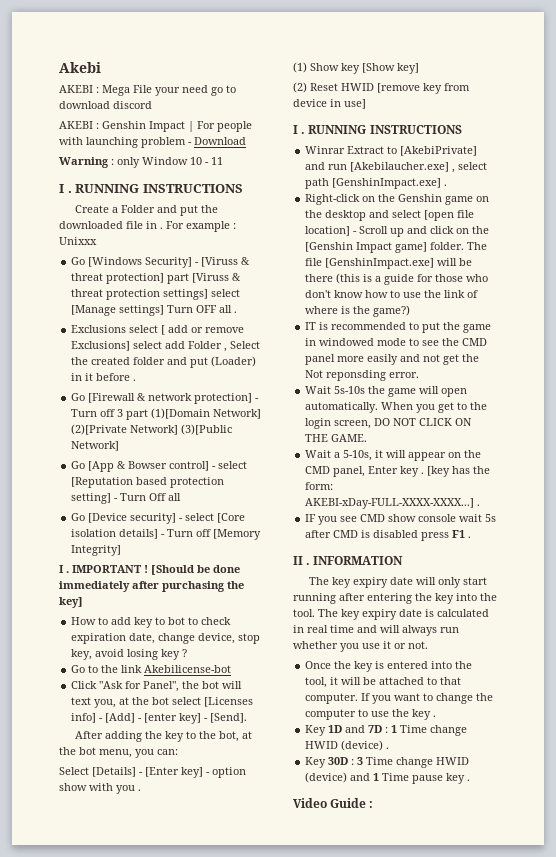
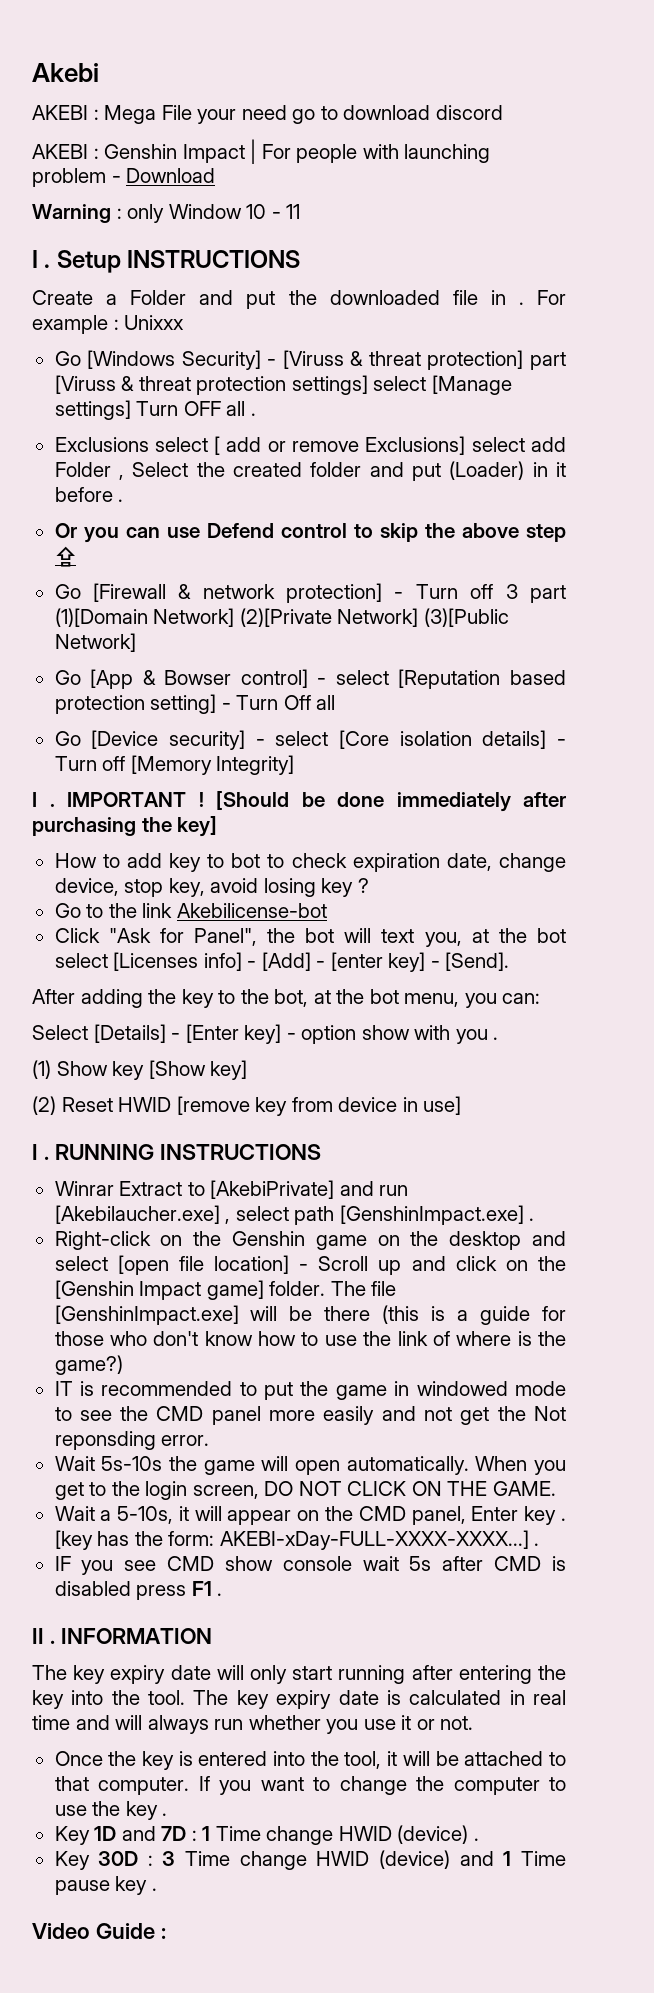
  Warning : only Window 10 - 11
- I . RUNNING INSTRUCTIONS
+ I . Setup INSTRUCTIONS
+ Or you can use Defend control to skip the above step ⇪

